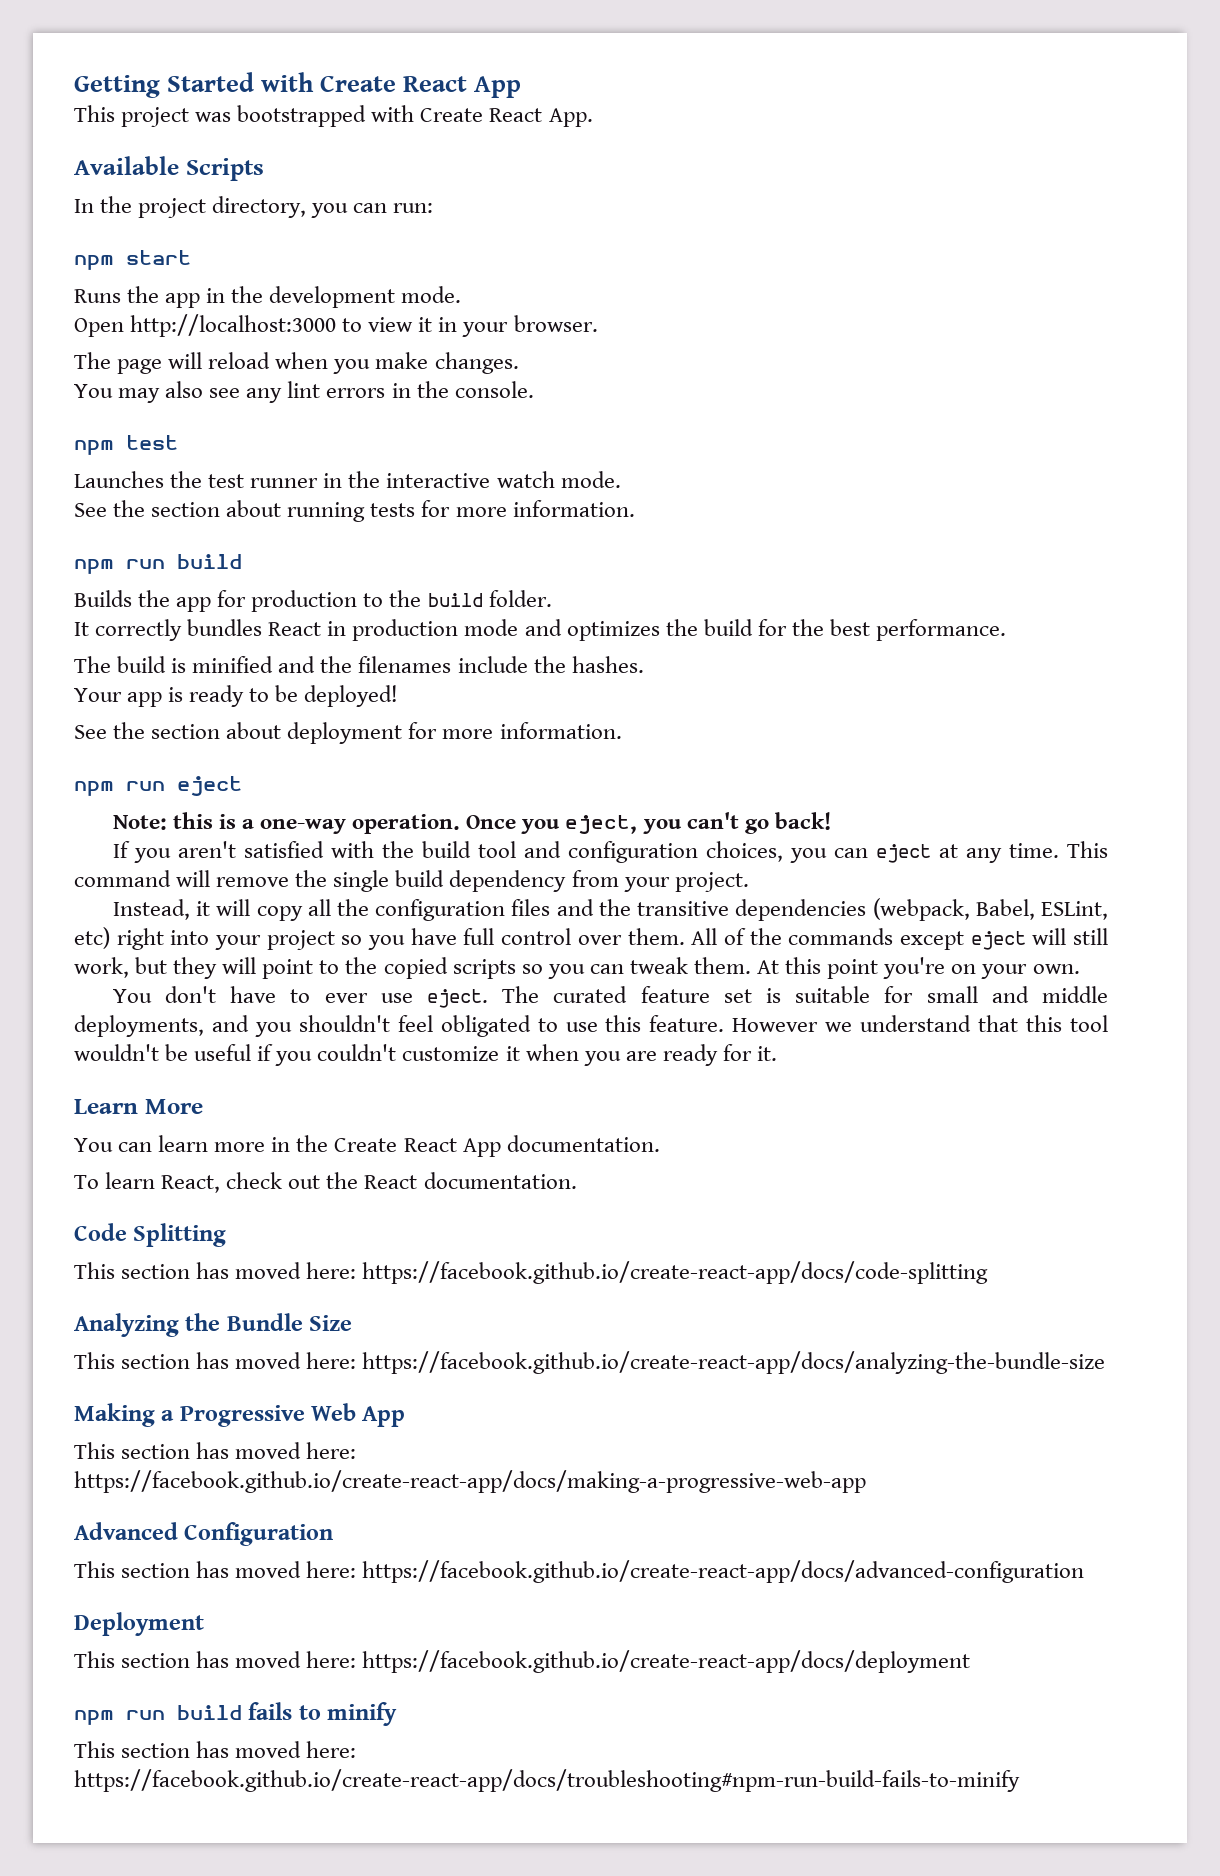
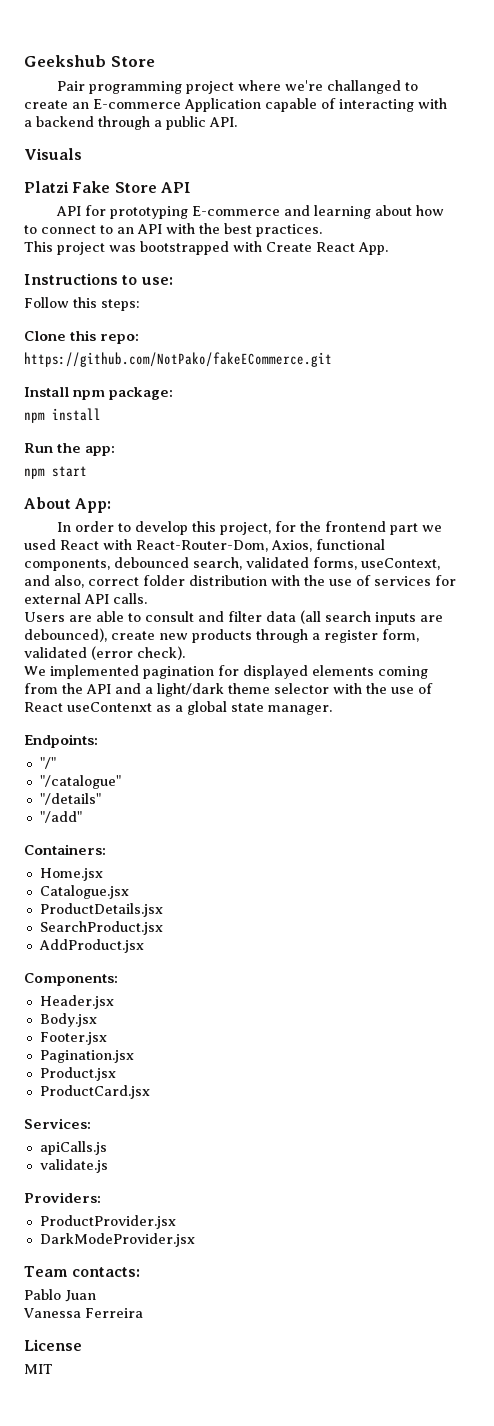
- Getting Started with Create React App
+ Geekshub Store
+ Pair programming project where we're challanged to create an E-commerce Application capable of interacting with a backend through a public API.
+ Visuals
+ Platzi Fake Store API
+ API for prototyping E-commerce and learning about how to connect to an API with the best practices.
- Available Scripts
- In the project directory, you can run:
+ Instructions to use:
+ Follow this steps:
+ Clone this repo:
+ https://github.com/NotPako/fakeECommerce.git
+ Install npm package:
+ npm install
+ Run the app:
  npm start
- Runs the app in the development mode.
- Open http://localhost:3000 to view it in your browser.
- The page will reload when you make changes.
- You may also see any lint errors in the console.
- npm test
- Launches the test runner in the interactive watch mode.
- See the section about running tests for more information.
- npm run build
- Builds the app for production to the build folder.
- It correctly bundles React in production mode and optimizes the build for the best performance.
- The build is minified and the filenames include the hashes.
- Your app is ready to be deployed!
- See the section about deployment for more information.
- npm run eject
- Note: this is a one-way operation. Once you eject, you can't go back!
- If you aren't satisfied with the build tool and configuration choices, you can eject at any time. This command will remove the single build dependency from your project.
- Instead, it will copy all the configuration files and the transitive dependencies (webpack, Babel, ESLint, etc) right into your project so you have full control over them. All of the commands except eject will still work, but they will point to the copied scripts so you can tweak them. At this point you're on your own.
- You don't have to ever use eject. The curated feature set is suitable for small and middle deployments, and you shouldn't feel obligated to use this feature. However we understand that this tool wouldn't be useful if you couldn't customize it when you are ready for it.
- Learn More
- You can learn more in the Create React App documentation.
- To learn React, check out the React documentation.
- Code Splitting
- This section has moved here: https://facebook.github.io/create-react-app/docs/code-splitting
- Analyzing the Bundle Size
- This section has moved here: https://facebook.github.io/create-react-app/docs/analyzing-the-bundle-size
- Making a Progressive Web App
- This section has moved here: https://facebook.github.io/create-react-app/docs/making-a-progressive-web-app
- Advanced Configuration
- This section has moved here: https://facebook.github.io/create-react-app/docs/advanced-configuration
- Deployment
- This section has moved here: https://facebook.github.io/create-react-app/docs/deployment
- npm run build fails to minify
- This section has moved here: https://facebook.github.io/create-react-app/docs/troubleshooting#npm-run-build-fails-to-minify
+ About App:
+ In order to develop this project, for the frontend part we used React with React-Router-Dom, Axios, functional components, debounced search, validated forms, useContext, and also, correct folder distribution with the use of services for external API calls.
+ Users are able to consult and filter data (all search inputs are debounced), create new products through a register form, validated (error check).
+ We implemented pagination for displayed elements coming from the API and a light/dark theme selector with the use of React useContenxt as a global state manager.
+ Endpoints:
+ "/"
+ "/catalogue"
+ "/details"
+ "/add"
+ Containers:
+ Home.jsx
+ Catalogue.jsx
+ ProductDetails.jsx
+ SearchProduct.jsx
+ AddProduct.jsx
+ Components:
+ Header.jsx
+ Body.jsx
+ Footer.jsx
+ Pagination.jsx
+ Product.jsx
+ ProductCard.jsx
+ Services:
+ apiCalls.js
+ validate.js
+ Providers:
+ ProductProvider.jsx
+ DarkModeProvider.jsx
+ Team contacts:
+ Pablo Juan
+ Vanessa Ferreira
+ License
+ MIT

